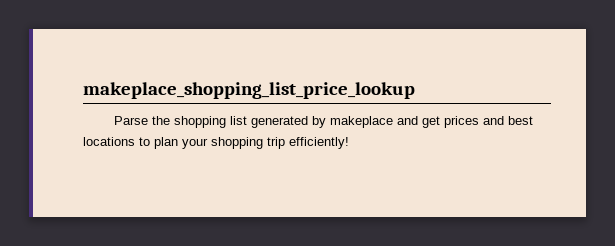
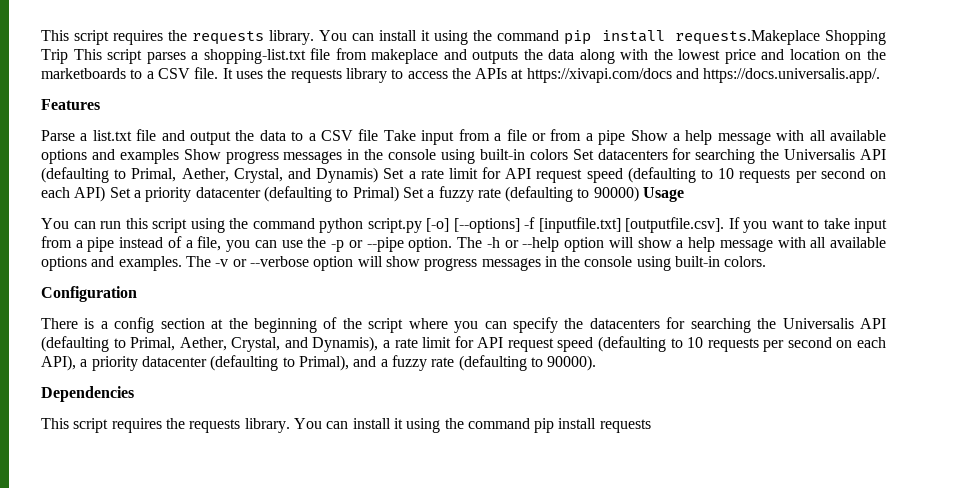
- makeplace_shopping_list_price_lookup
- Parse the shopping list generated by makeplace and get prices and best locations to plan your shopping trip efficiently!
+ This script requires the requests library. You can install it using the command pip install requests.Makeplace Shopping Trip This script parses a shopping-list.txt file from makeplace and outputs the data along with the lowest price and location on the marketboards to a CSV file. It uses the requests library to access the APIs at https://xivapi.com/docs and https://docs.universalis.app/.
+ Features
+ Parse a list.txt file and output the data to a CSV file Take input from a file or from a pipe Show a help message with all available options and examples Show progress messages in the console using built-in colors Set datacenters for searching the Universalis API (defaulting to Primal, Aether, Crystal, and Dynamis) Set a rate limit for API request speed (defaulting to 10 requests per second on each API) Set a priority datacenter (defaulting to Primal) Set a fuzzy rate (defaulting to 90000) Usage
+ You can run this script using the command python script.py [-o] [--options] -f [inputfile.txt] [outputfile.csv]. If you want to take input from a pipe instead of a file, you can use the -p or --pipe option. The -h or --help option will show a help message with all available options and examples. The -v or --verbose option will show progress messages in the console using built-in colors.
+ Configuration
+ There is a config section at the beginning of the script where you can specify the datacenters for searching the Universalis API (defaulting to Primal, Aether, Crystal, and Dynamis), a rate limit for API request speed (defaulting to 10 requests per second on each API), a priority datacenter (defaulting to Primal), and a fuzzy rate (defaulting to 90000).
+ Dependencies
+ This script requires the requests library. You can install it using the command pip install requests

